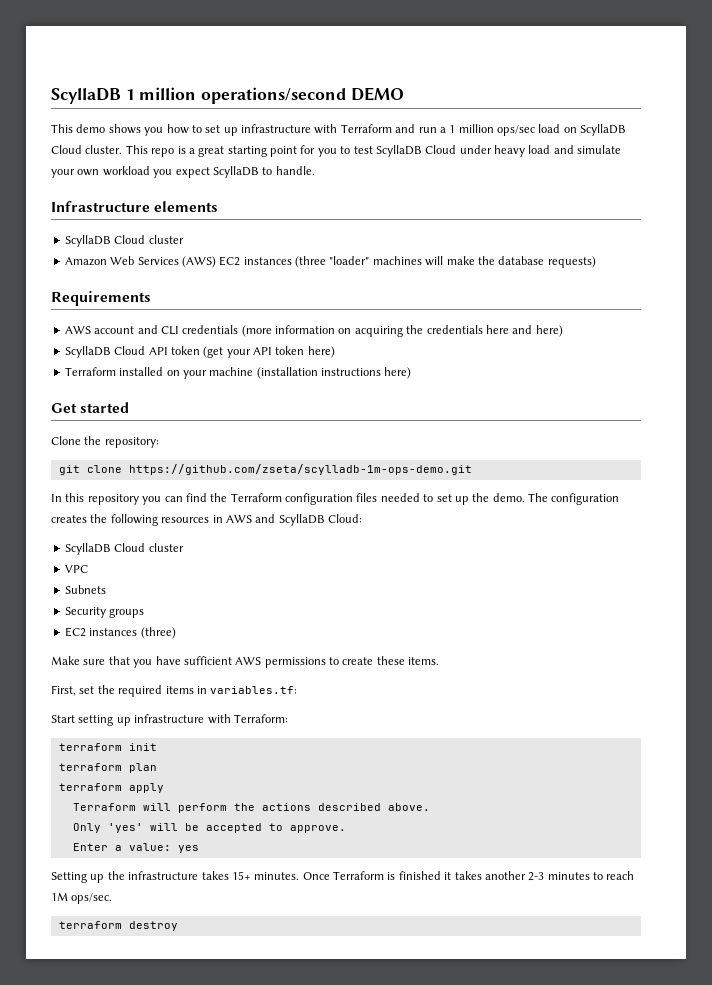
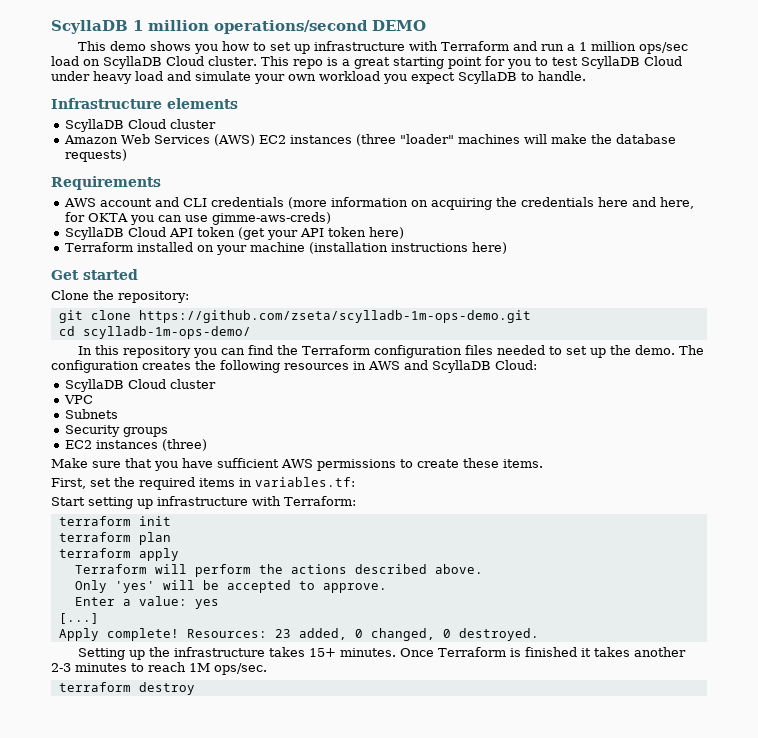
- AWS account and CLI credentials (more information on acquiring the credentials here and here)
+ AWS account and CLI credentials (more information on acquiring the credentials here and here, for OKTA you can use gimme-aws-creds)
+ cd scylladb-1m-ops-demo/
+ [...]
+ Apply complete! Resources: 23 added, 0 changed, 0 destroyed.

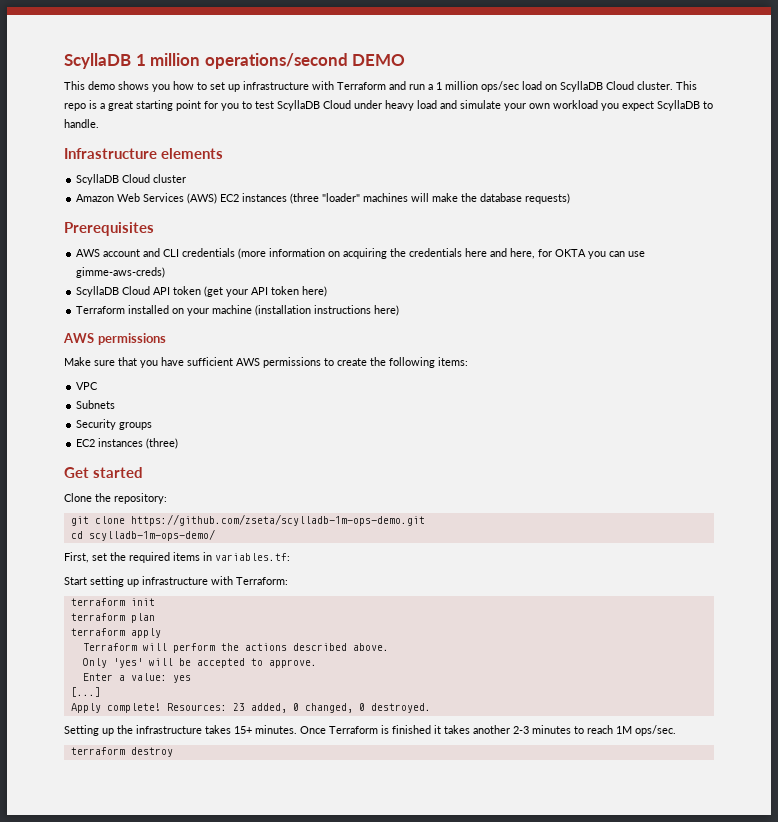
- Requirements
+ Prerequisites
  Terraform installed on your machine (installation instructions here)
+ AWS permissions
+ Make sure that you have sufficient AWS permissions to create the following items:
+ VPC
+ Subnets
+ Security groups
+ EC2 instances (three)
- In this repository you can find the Terraform configuration files needed to set up the demo. The configuration creates the following resources in AWS and ScyllaDB Cloud:
- ScyllaDB Cloud cluster
- VPC
- Subnets
- Security groups
- EC2 instances (three)
- Make sure that you have sufficient AWS permissions to create these items.

